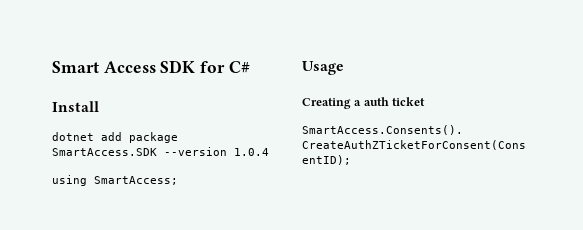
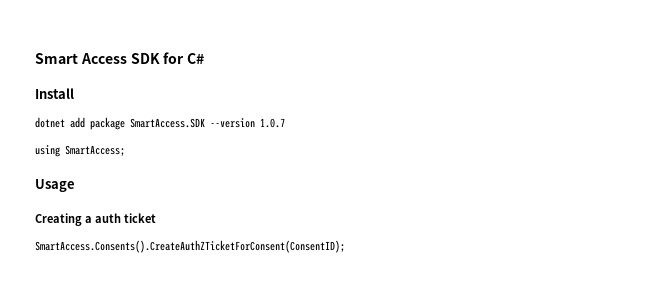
- dotnet add package SmartAccess.SDK --version 1.0.4
+ dotnet add package SmartAccess.SDK --version 1.0.7

